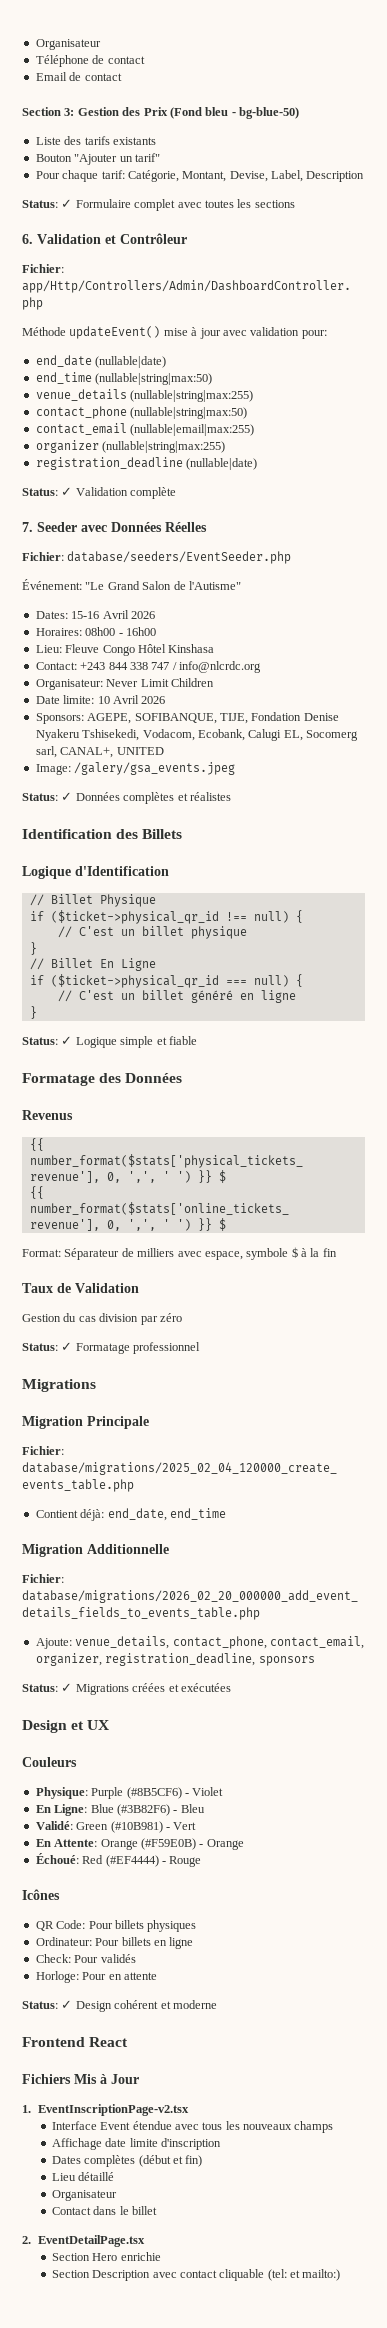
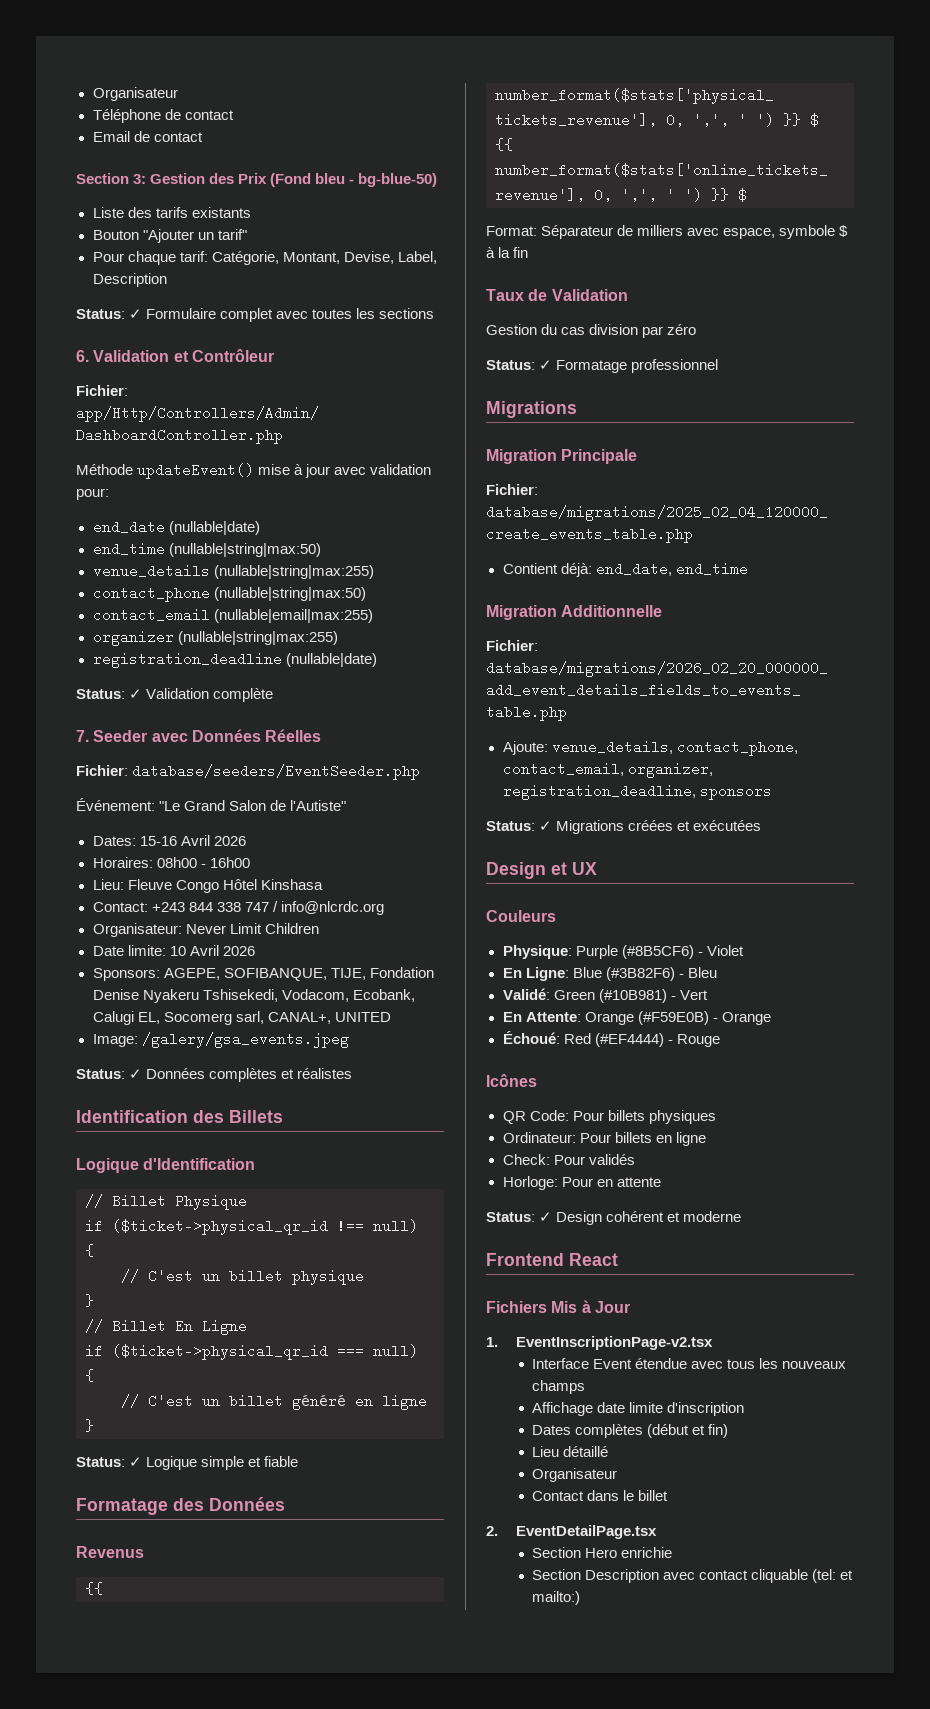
- Événement: "Le Grand Salon de l'Autisme"
+ Événement: "Le Grand Salon de l'Autiste"

